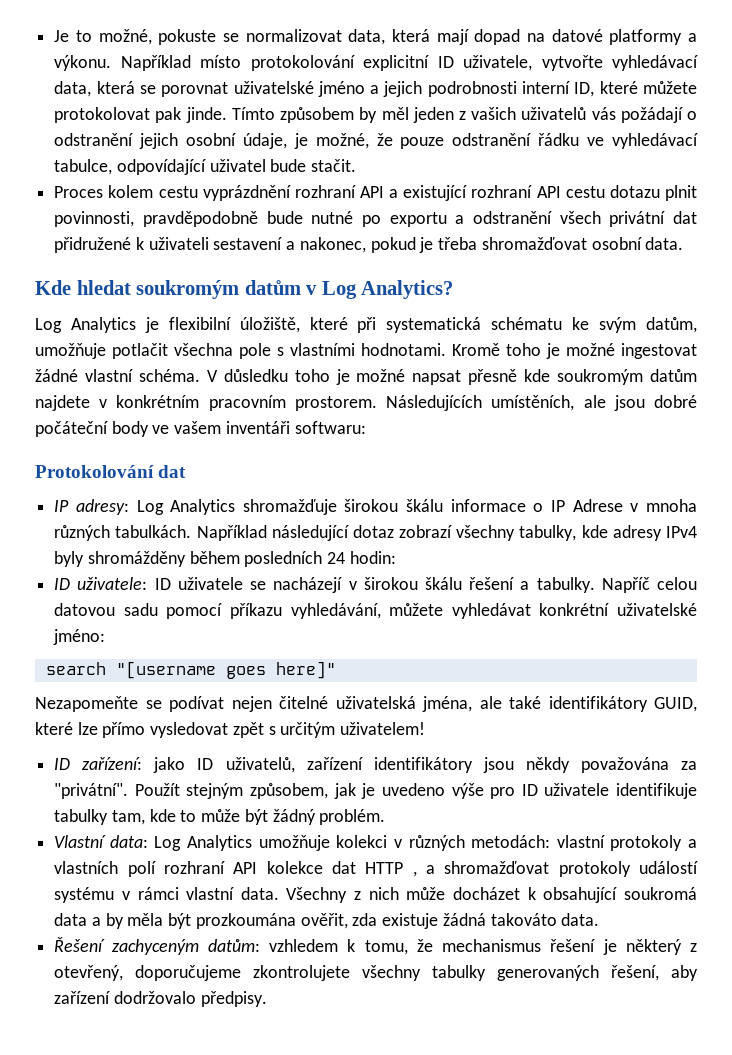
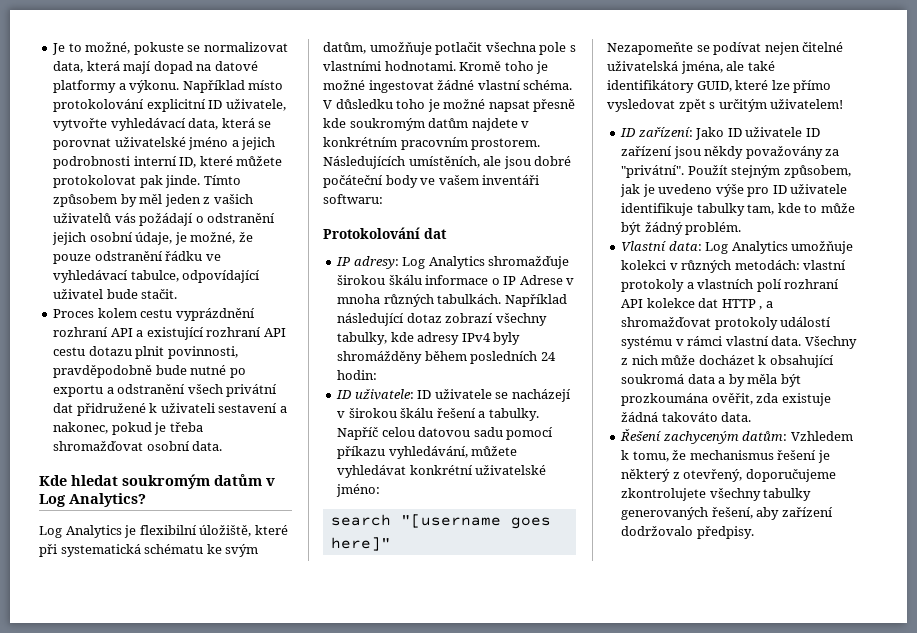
- ID zařízení: jako ID uživatelů, zařízení identifikátory jsou někdy považována za "privátní".
+ ID zařízení: Jako ID uživatele ID zařízení jsou někdy považovány za "privátní".
- Řešení zachyceným datům: vzhledem k tomu, že mechanismus řešení je některý z otevřený, doporučujeme zkontrolujete všechny tabulky generovaných řešení, aby zařízení dodržovalo předpisy.
+ Řešení zachyceným datům: Vzhledem k tomu, že mechanismus řešení je některý z otevřený, doporučujeme zkontrolujete všechny tabulky generovaných řešení, aby zařízení dodržovalo předpisy.

